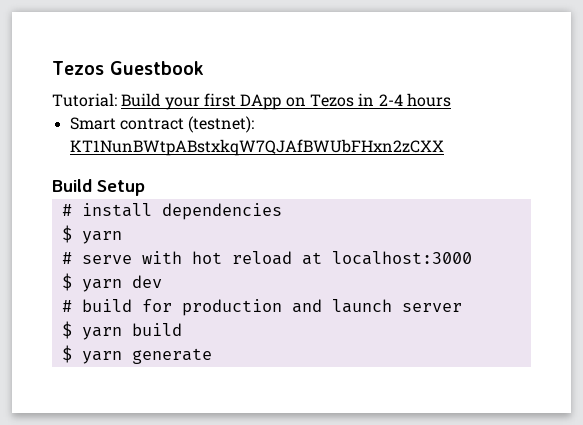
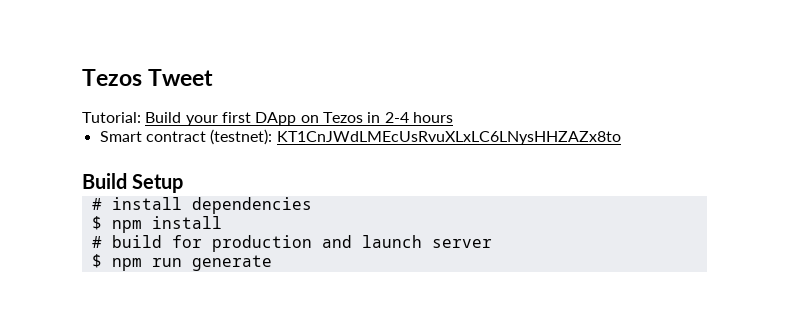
- Tezos Guestbook
+ Tezos Tweet
- Smart contract (testnet): KT1NunBWtpABstxkqW7QJAfBWUbFHxn2zCXX
+ Smart contract (testnet): KT1CnJWdLMEcUsRvuXLxLC6LNysHHZAZx8to
  # install dependencies
- $ yarn
- # serve with hot reload at localhost:3000
- $ yarn dev
+ $ npm install
- $ yarn build
- $ yarn generate
+ $ npm run generate

